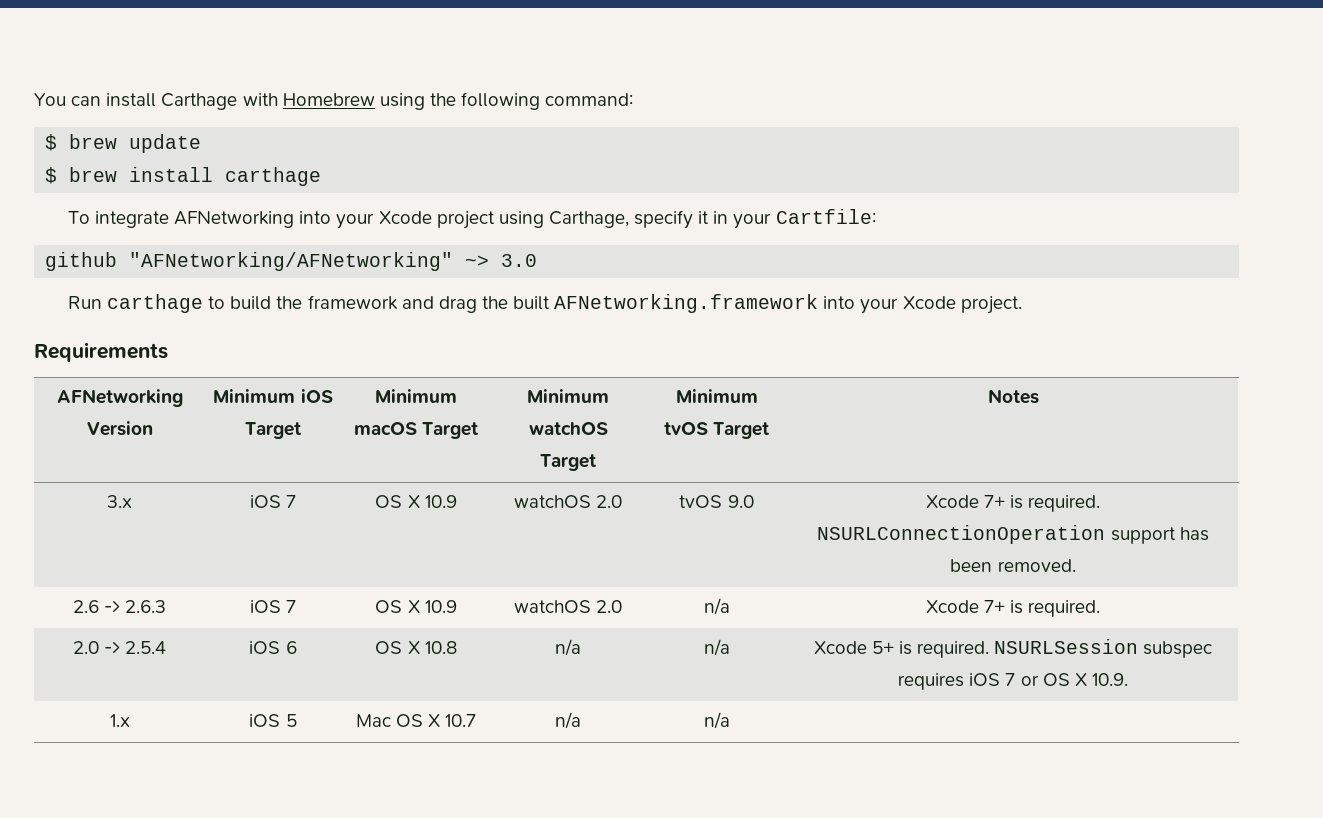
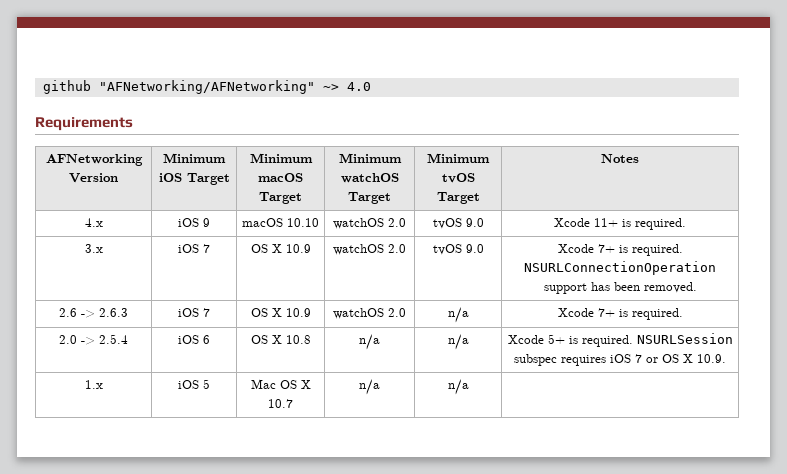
- You can install Carthage with Homebrew using the following command:
- $ brew update
- $ brew install carthage
- To integrate AFNetworking into your Xcode project using Carthage, specify it in your Cartfile:
- github "AFNetworking/AFNetworking" ~> 3.0
- Run carthage to build the framework and drag the built AFNetworking.framework into your Xcode project.
+ github "AFNetworking/AFNetworking" ~> 4.0
+ 4.x | iOS 9 | macOS 10.10 | watchOS 2.0 | tvOS 9.0 | Xcode 11+ is required.

